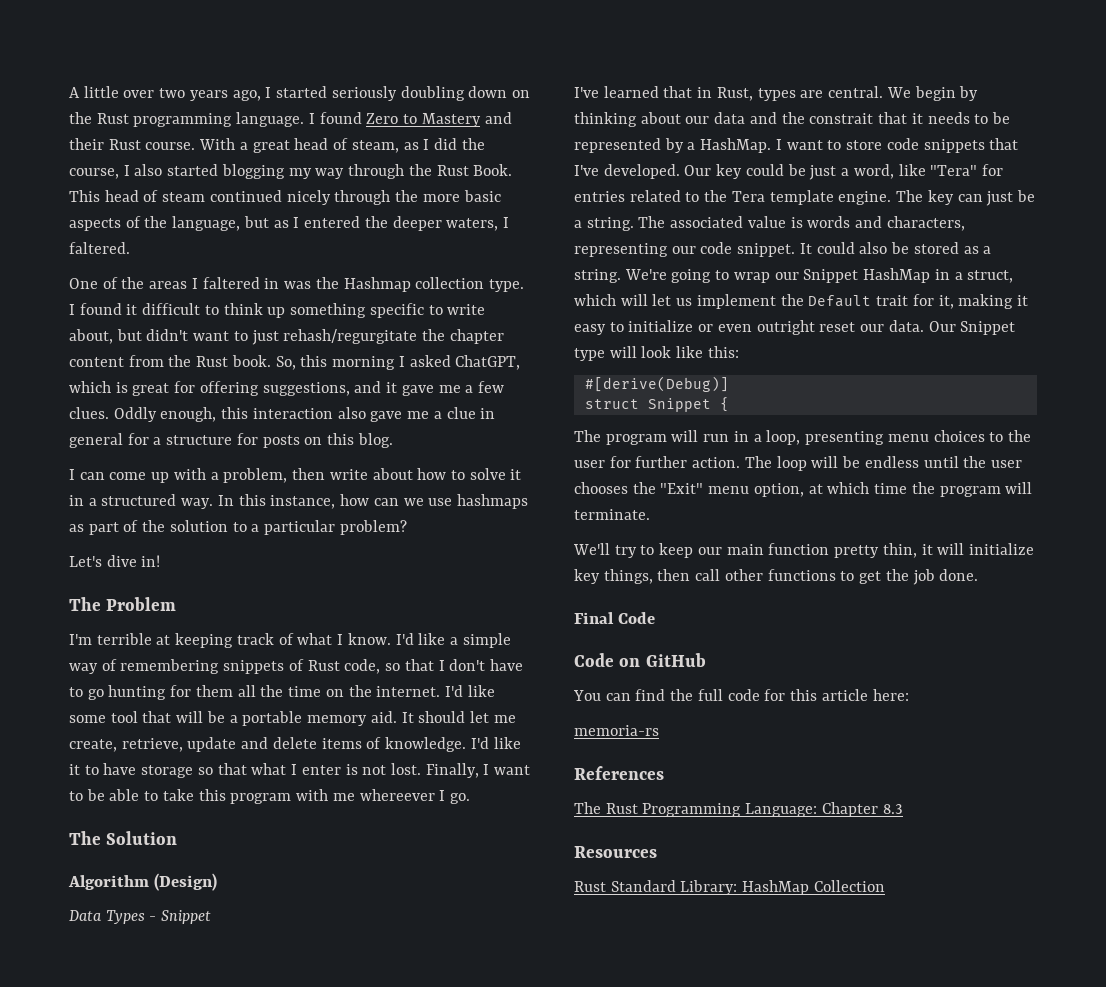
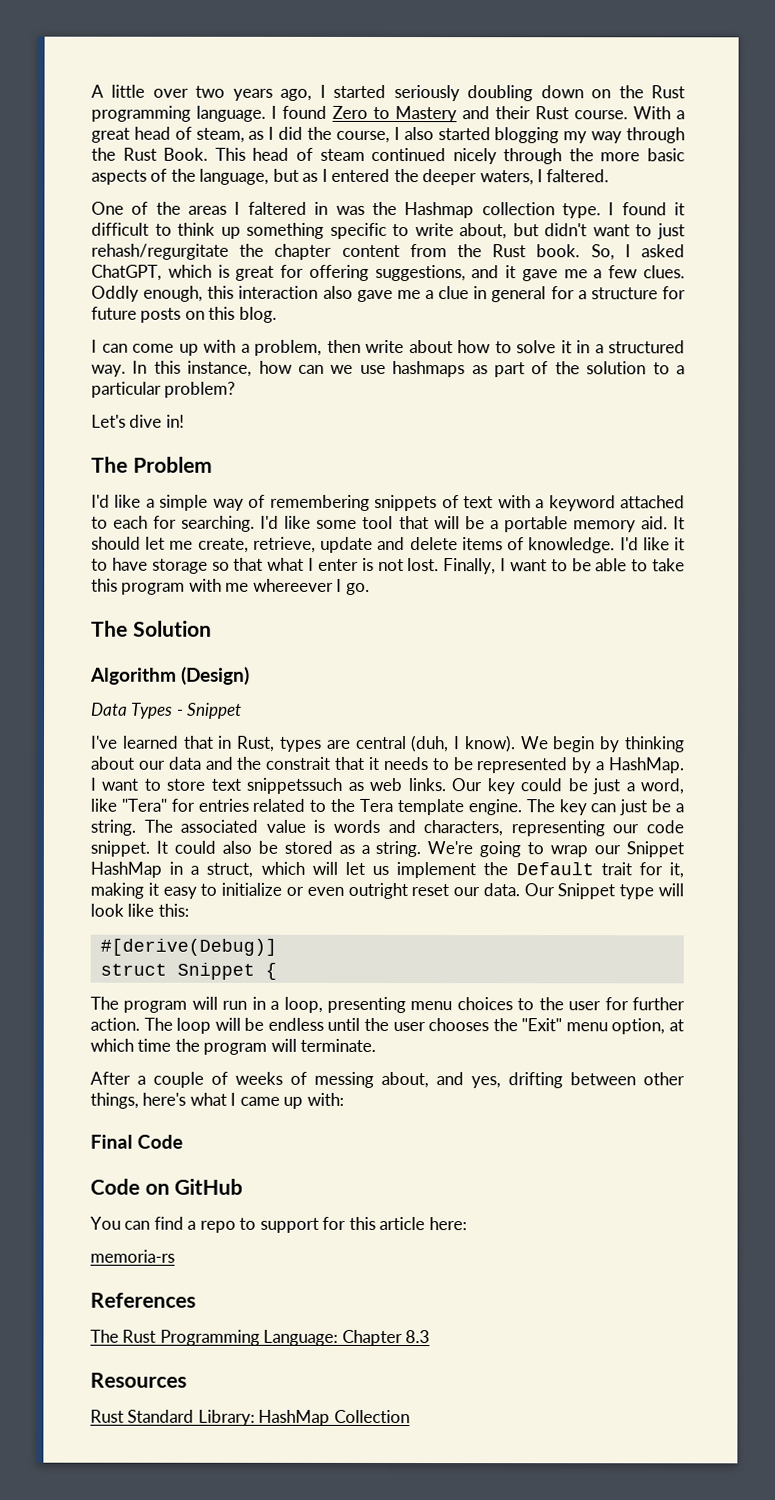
- So, this morning I asked ChatGPT, which is great for offering suggestions, and it gave me a few clues.
+ So, I asked ChatGPT, which is great for offering suggestions, and it gave me a few clues.
- Oddly enough, this interaction also gave me a clue in general for a structure for posts on this blog.
+ Oddly enough, this interaction also gave me a clue in general for a structure for future posts on this blog.
- I'm terrible at keeping track of what I know. I'd like a simple way of remembering snippets of Rust code, so that I don't have to go hunting for them all the time on the internet.
+ I'd like a simple way of remembering snippets of text with a keyword attached to each for searching.
- I've learned that in Rust, types are central.
+ I've learned that in Rust, types are central (duh, I know).
- I want to store code snippets that I've developed.
+ I want to store text snippetssuch as web links.
- We'll try to keep our main function pretty thin, it will initialize key things, then call other functions to get the job done.
+ After a couple of weeks of messing about, and yes, drifting between other things, here's what I came up with:
- You can find the full code for this article here:
+ You can find a repo to support for this article here:

